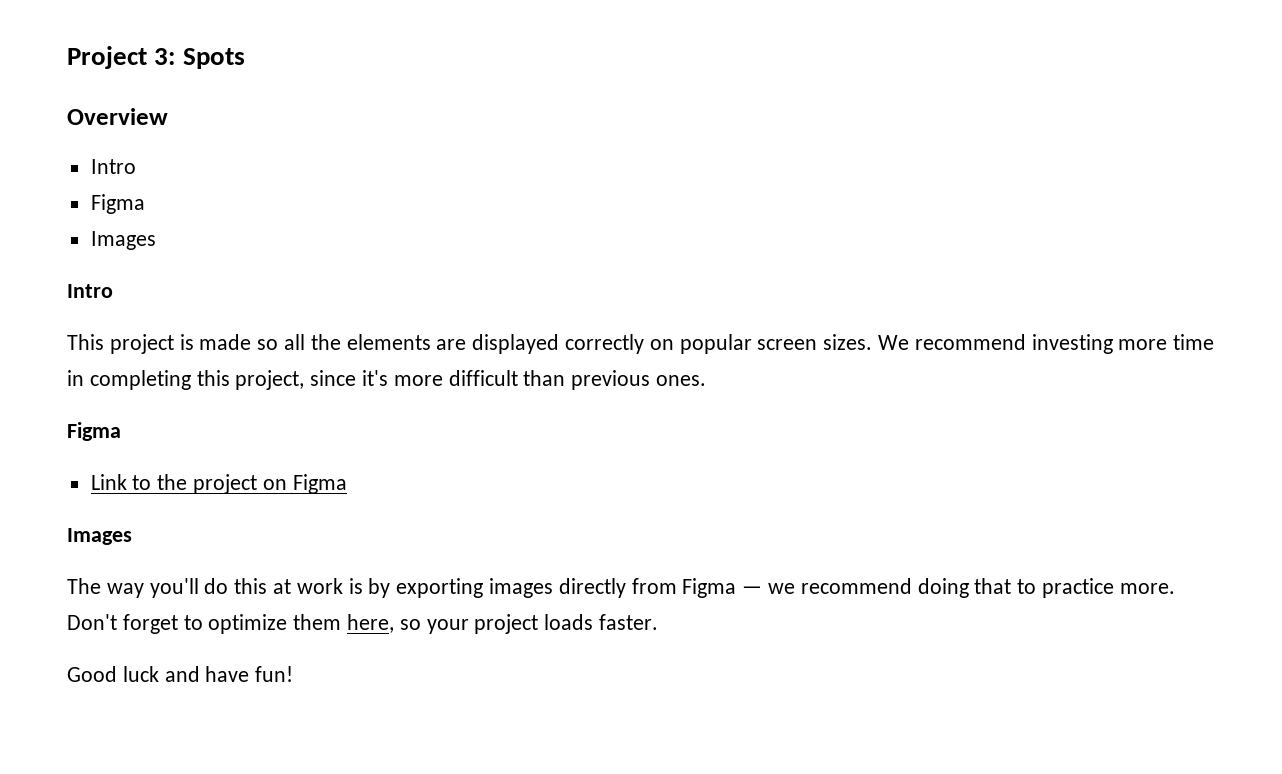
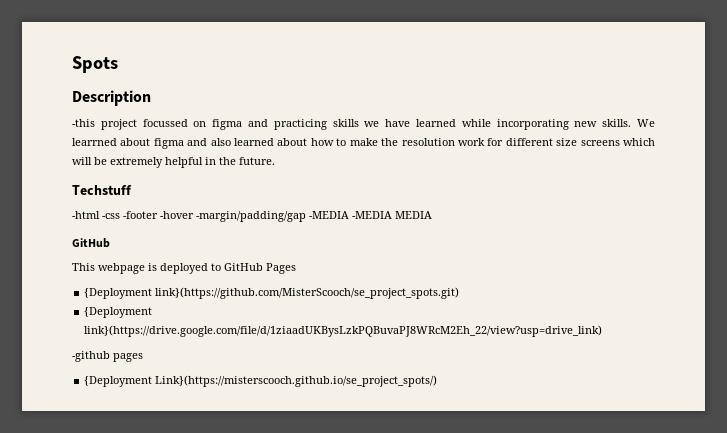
- Project 3: Spots
+ Spots
- Overview
- Intro
- Figma
- Images
- Intro
- This project is made so all the elements are displayed correctly on popular screen sizes. We recommend investing more time in completing this project, since it's more difficult than previous ones.
- Figma
- Link to the project on Figma
- Images
- The way you'll do this at work is by exporting images directly from Figma — we recommend doing that to practice more. Don't forget to optimize them here, so your project loads faster.
- Good luck and have fun!
+ Description
+ -this project focussed on figma and practicing skills we have learned while incorporating new skills. We learrned about figma and also learned about how to make the resolution work for different size screens which will be extremely helpful in the future.
+ Techstuff
+ -html -css -footer -hover -margin/padding/gap -MEDIA -MEDIA MEDIA
+ GitHub
+ This webpage is deployed to GitHub Pages
+ {Deployment link}(https://github.com/MisterScooch/se_project_spots.git)
+ {Deployment link}(https://drive.google.com/file/d/1ziaadUKBysLzkPQBuvaPJ8WRcM2Eh_22/view?usp=drive_link)
+ -github pages
+ {Deployment Link}(https://misterscooch.github.io/se_project_spots/)

